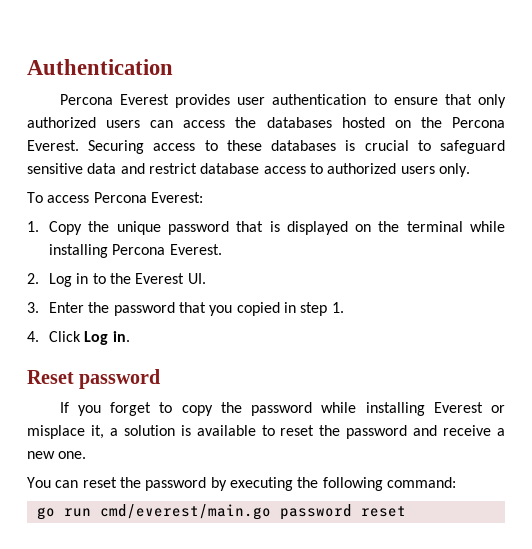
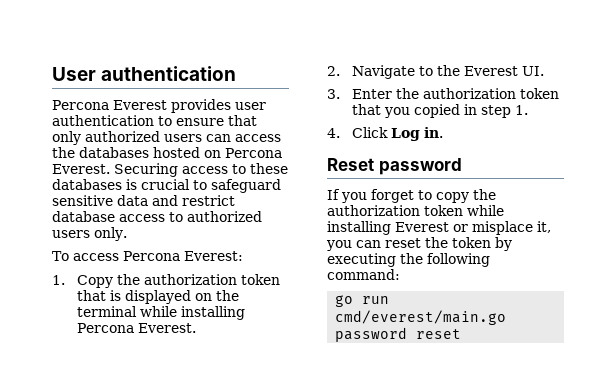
- Authentication
+ User authentication
- Percona Everest provides user authentication to ensure that only authorized users can access the databases hosted on the Percona Everest.
+ Percona Everest provides user authentication to ensure that only authorized users can access the databases hosted on Percona Everest.
- 1. Copy the unique password that is displayed on the terminal while installing Percona Everest.
+ 1. Copy the authorization token that is displayed on the terminal while installing Percona Everest.
- 2. Log in to the Everest UI.
+ 2. Navigate to the Everest UI.
- 3. Enter the password that you copied in step 1.
+ 3. Enter the authorization token that you copied in step 1.
- If you forget to copy the password while installing Everest or misplace it, a solution is available to reset the password and receive a new one.
- You can reset the password by executing the following command:
+ If you forget to copy the authorization token while installing Everest or misplace it, you can reset the token by executing the following command:

